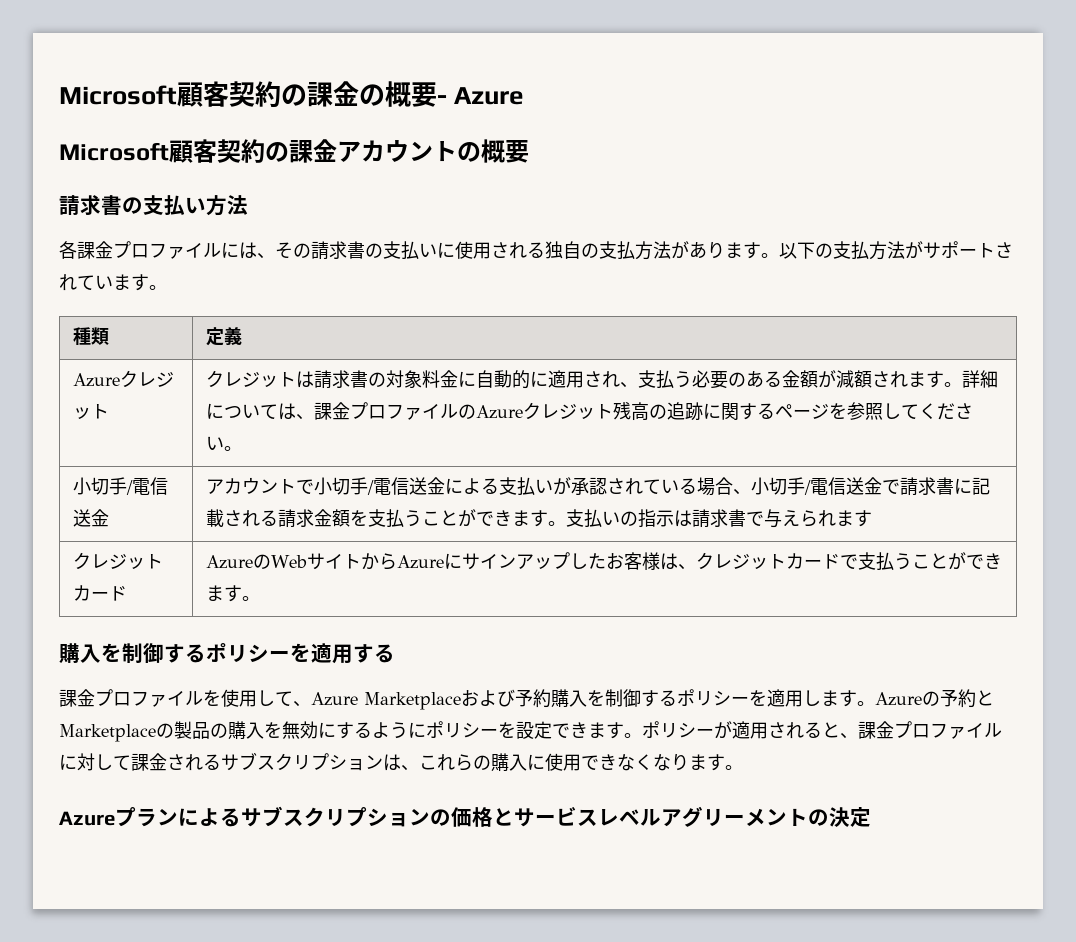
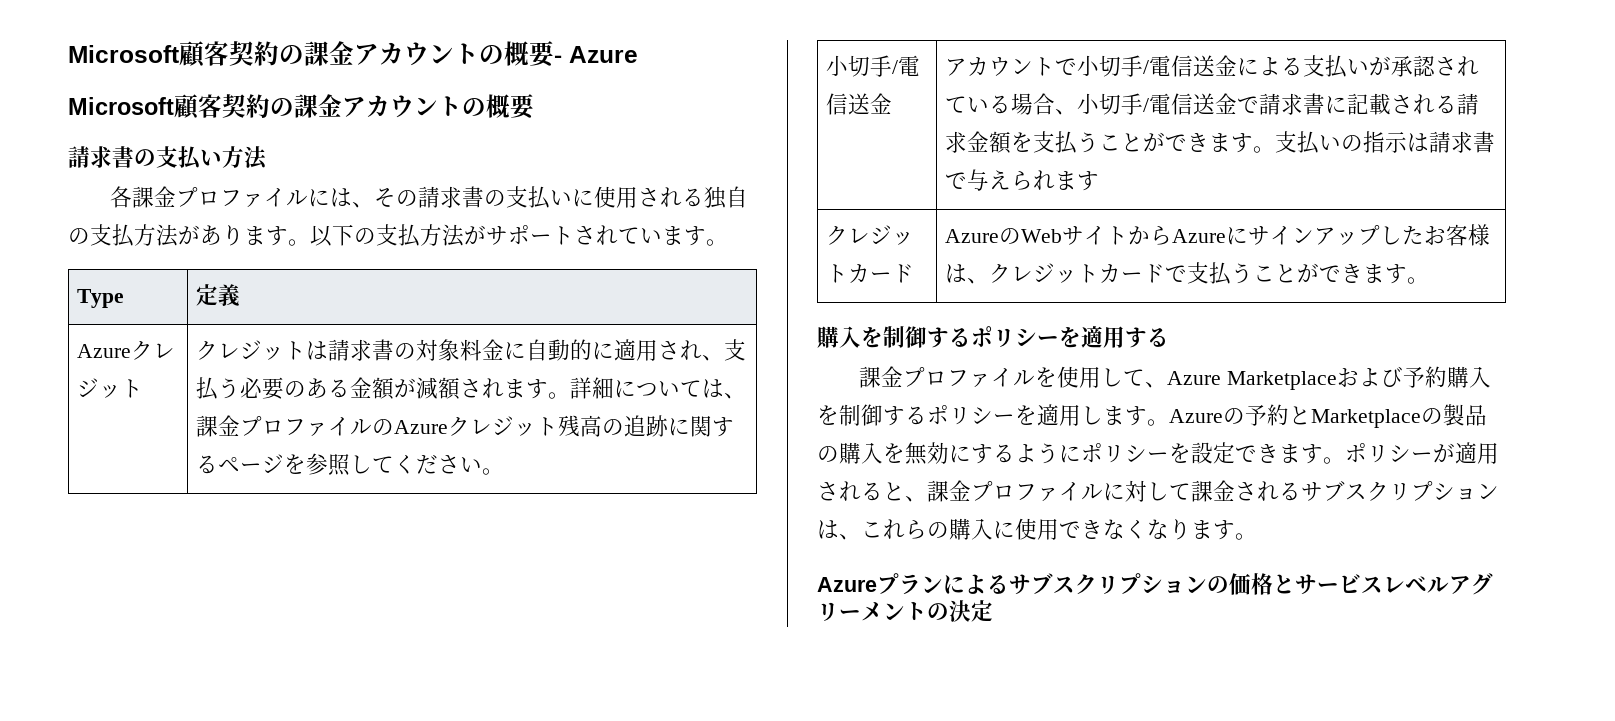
- Microsoft顧客契約の課金の概要- Azure
+ Microsoft顧客契約の課金アカウントの概要- Azure
- 種類 | 定義
+ Type | 定義

